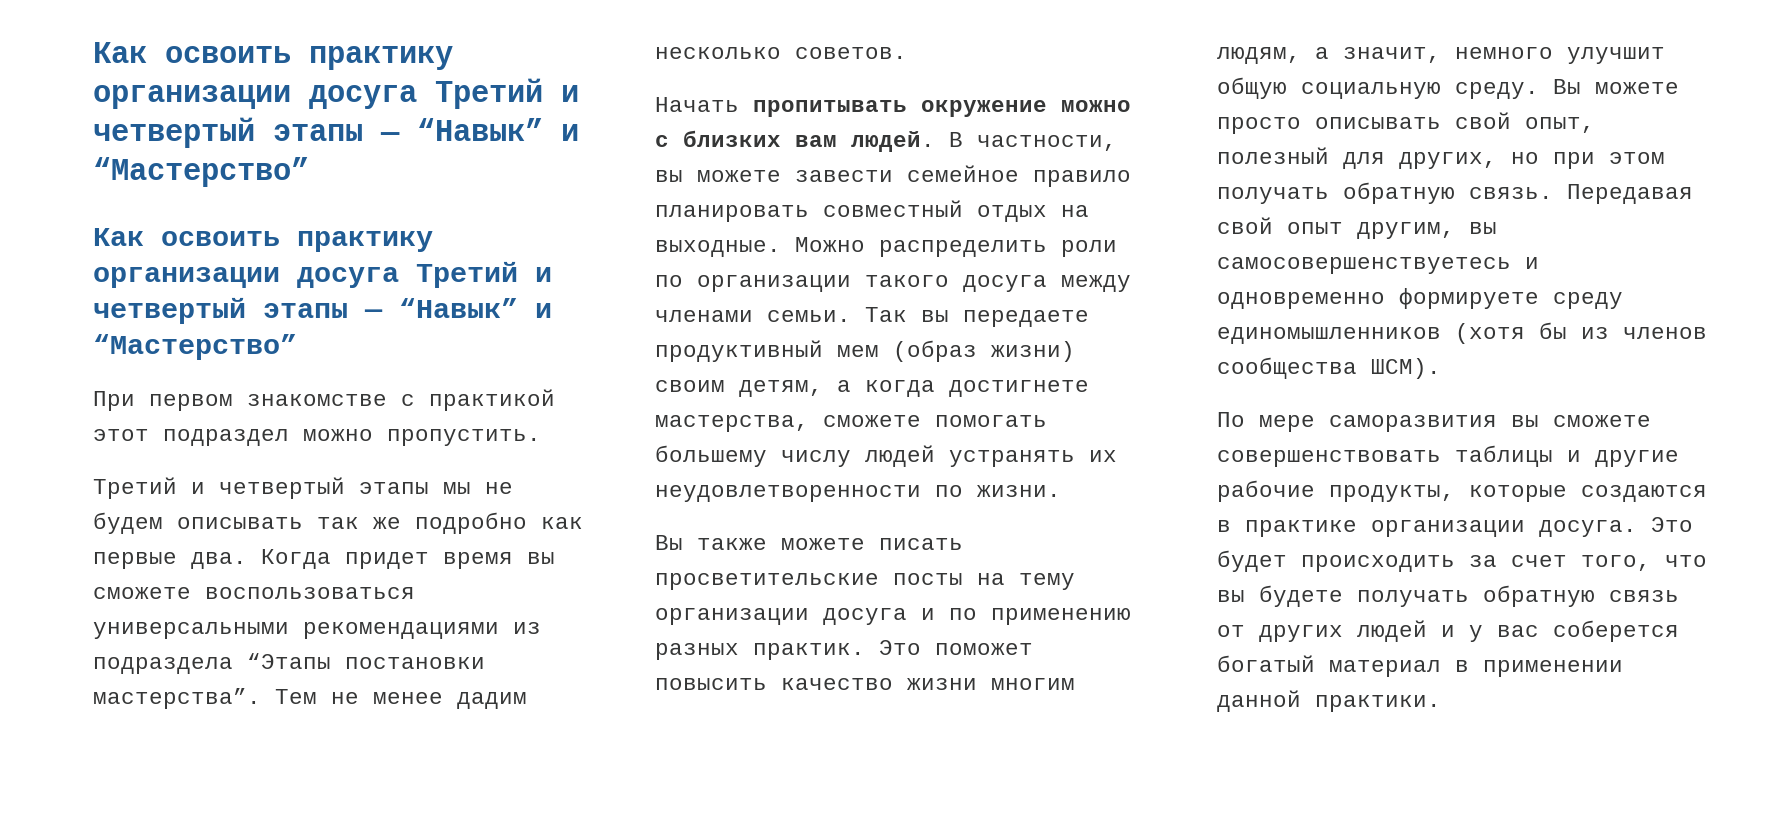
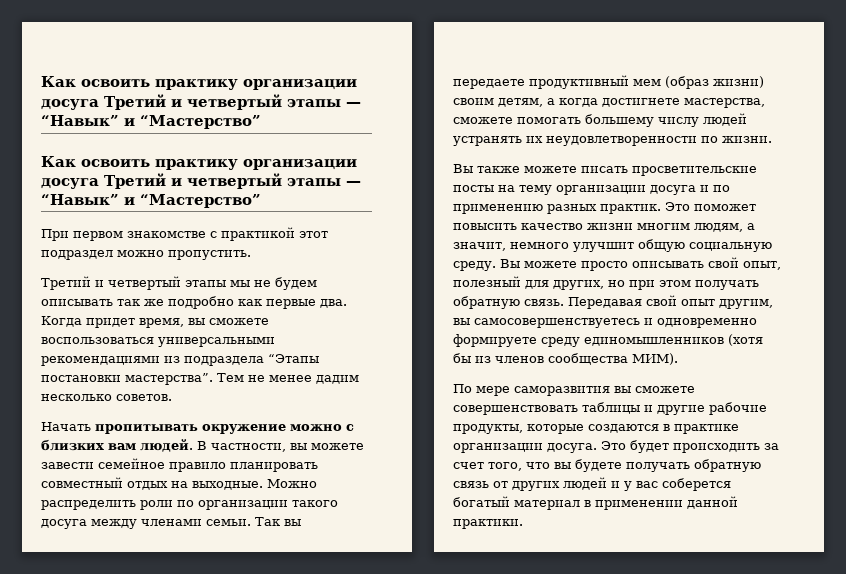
- Когда придет время вы сможете воспользоваться универсальными рекомендациями из подраздела “Этапы постановки мастерства”.
+ Когда придет время, вы сможете воспользоваться универсальными рекомендациями из подраздела “Этапы постановки мастерства”.
- Передавая свой опыт другим, вы самосовершенствуетесь и одновременно формируете среду единомышленников (хотя бы из членов сообщества ШСМ).
+ Передавая свой опыт другим, вы самосовершенствуетесь и одновременно формируете среду единомышленников (хотя бы из членов сообщества МИМ).

